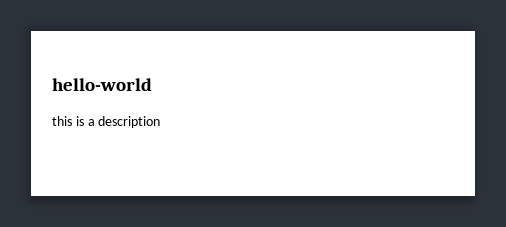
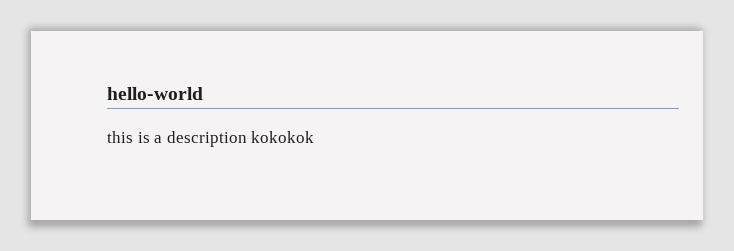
- this is a description
+ this is a description kokokok

